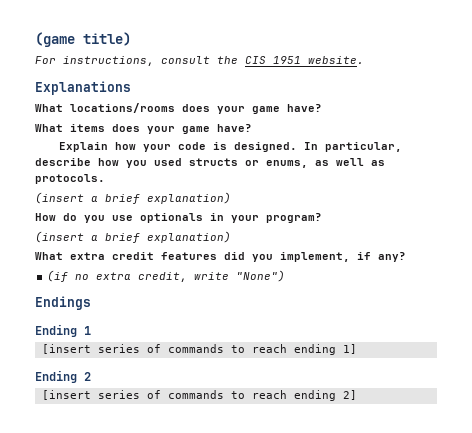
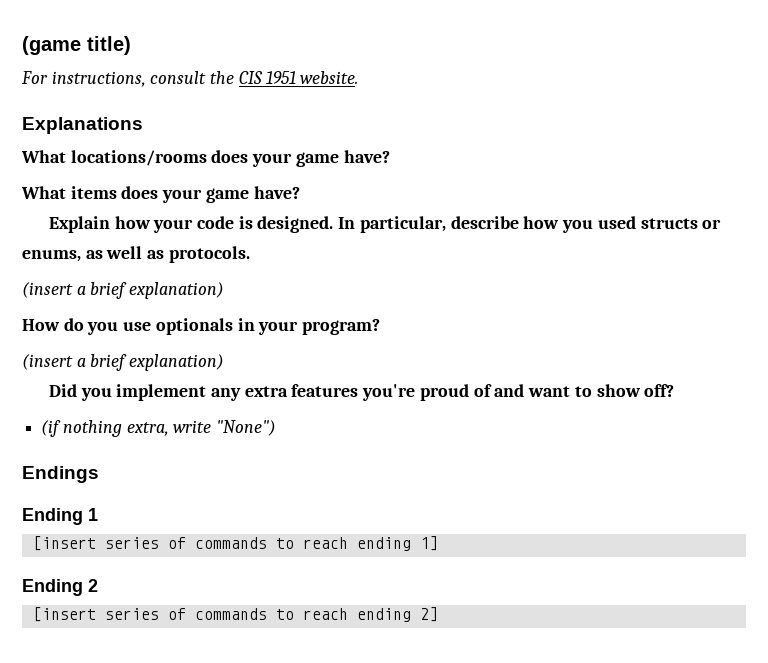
- What extra credit features did you implement, if any?
- (if no extra credit, write "None")
+ Did you implement any extra features you're proud of and want to show off?
+ (if nothing extra, write "None")

